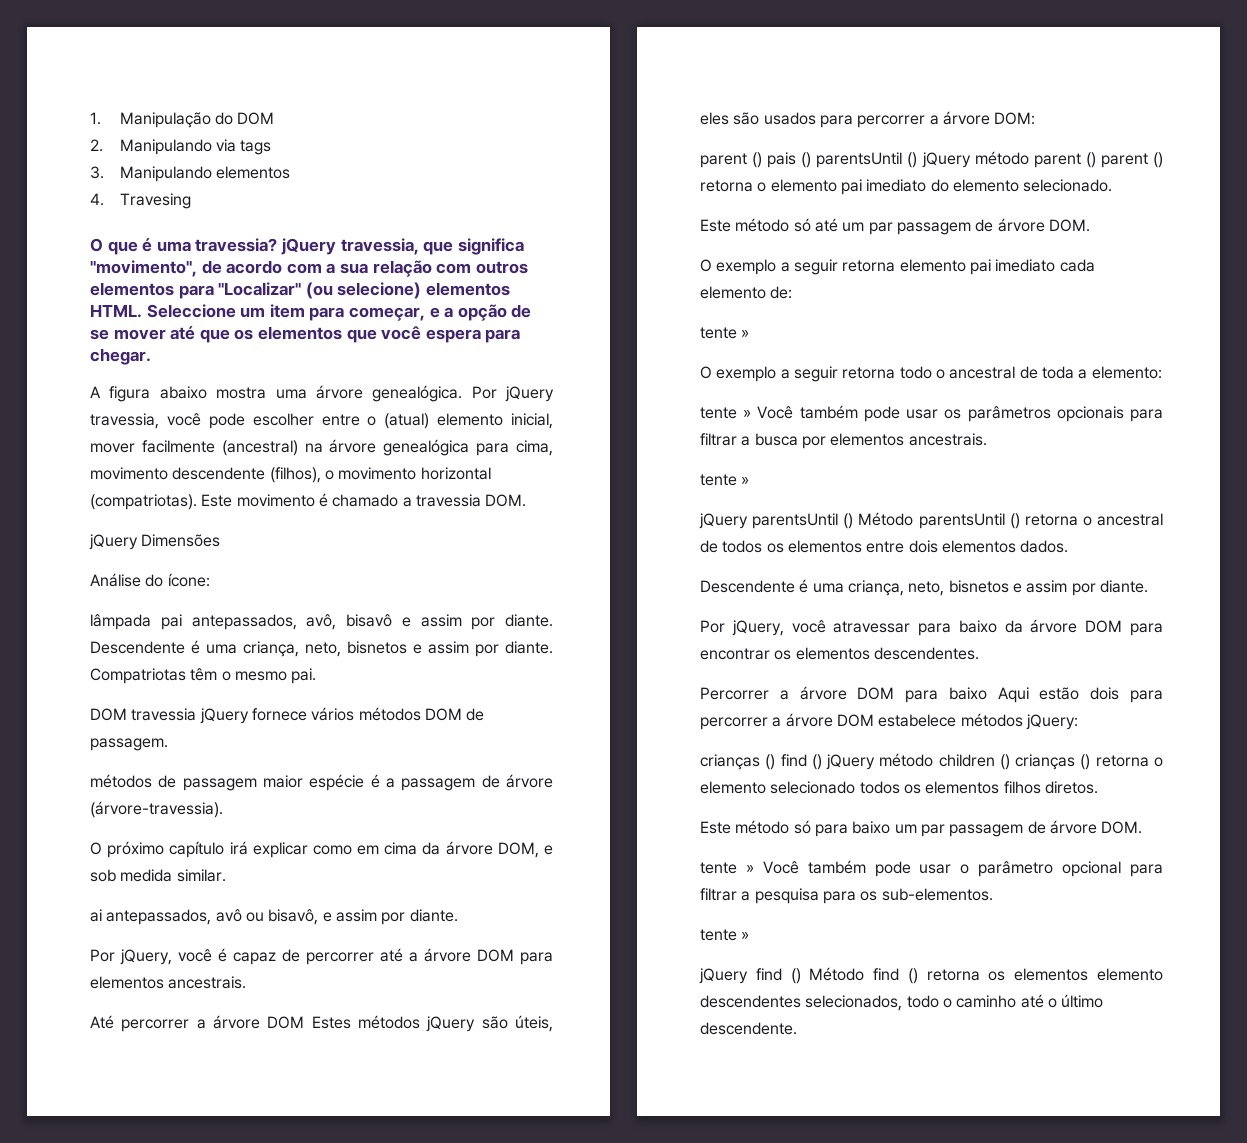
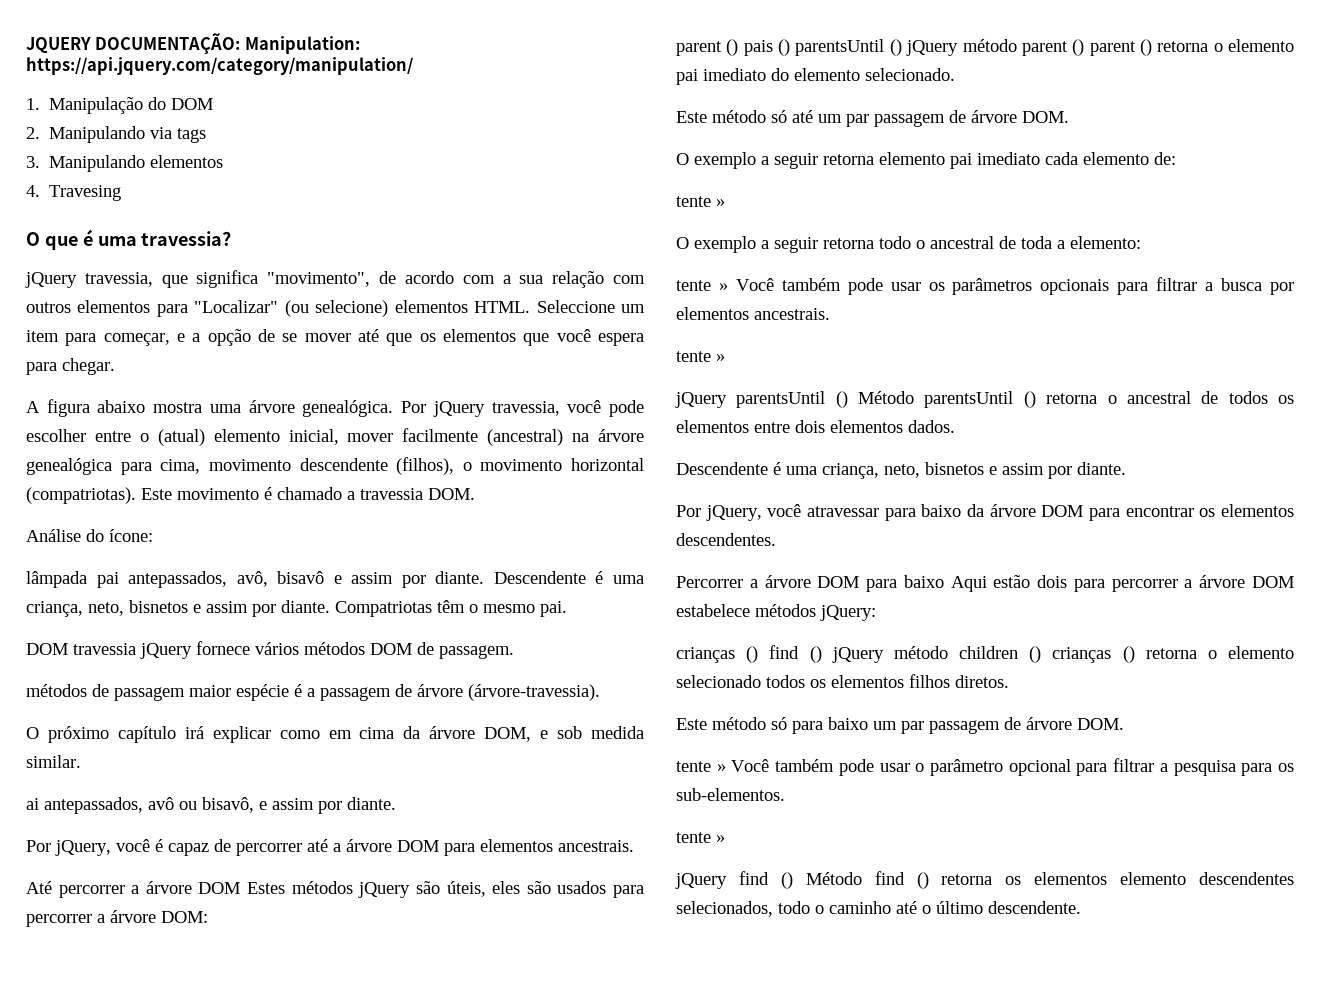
+ JQUERY DOCUMENTAÇÃO: Manipulation: https://api.jquery.com/category/manipulation/
- O que é uma travessia? jQuery travessia, que significa "movimento", de acordo com a sua relação com outros elementos para "Localizar" (ou selecione) elementos HTML.
+ O que é uma travessia?
+ jQuery travessia, que significa "movimento", de acordo com a sua relação com outros elementos para "Localizar" (ou selecione) elementos HTML.
- jQuery Dimensões

